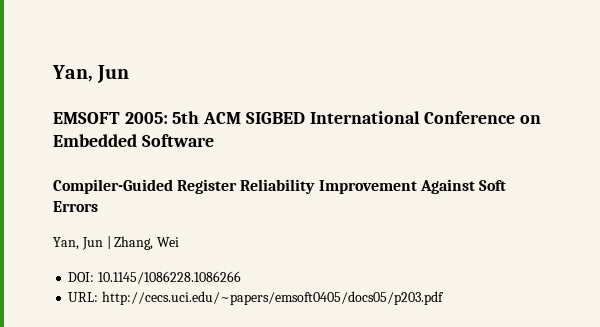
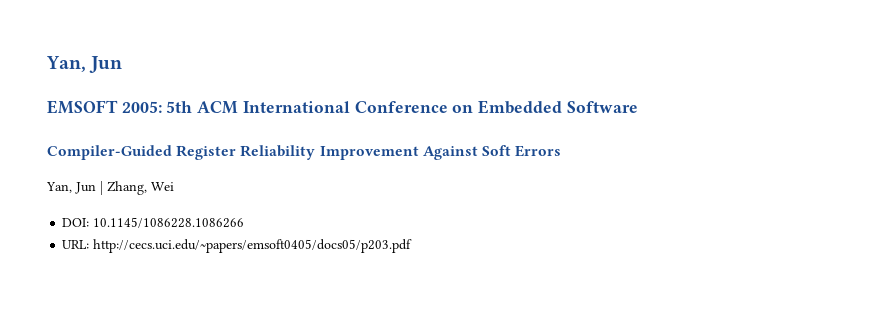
- EMSOFT 2005: 5th ACM SIGBED International Conference on Embedded Software
+ EMSOFT 2005: 5th ACM International Conference on Embedded Software

